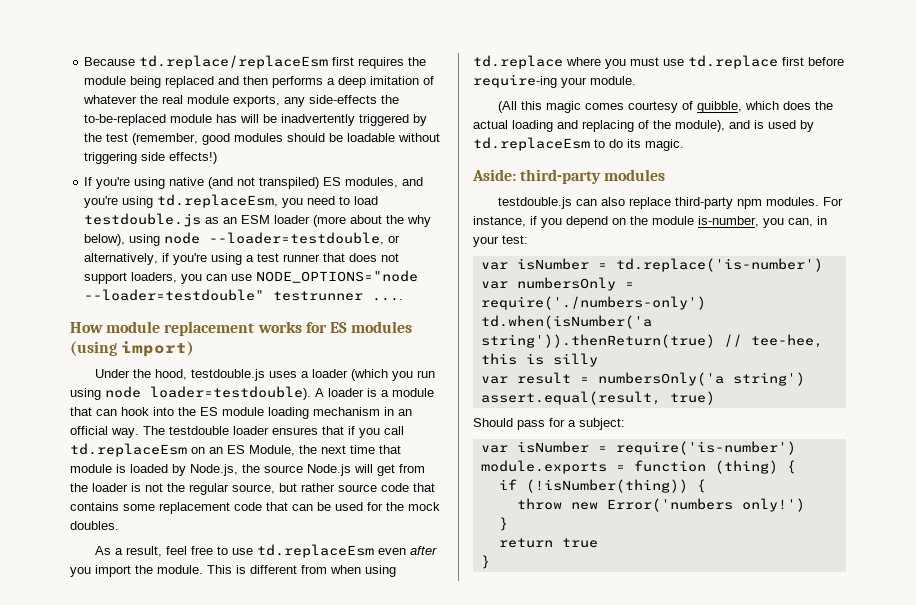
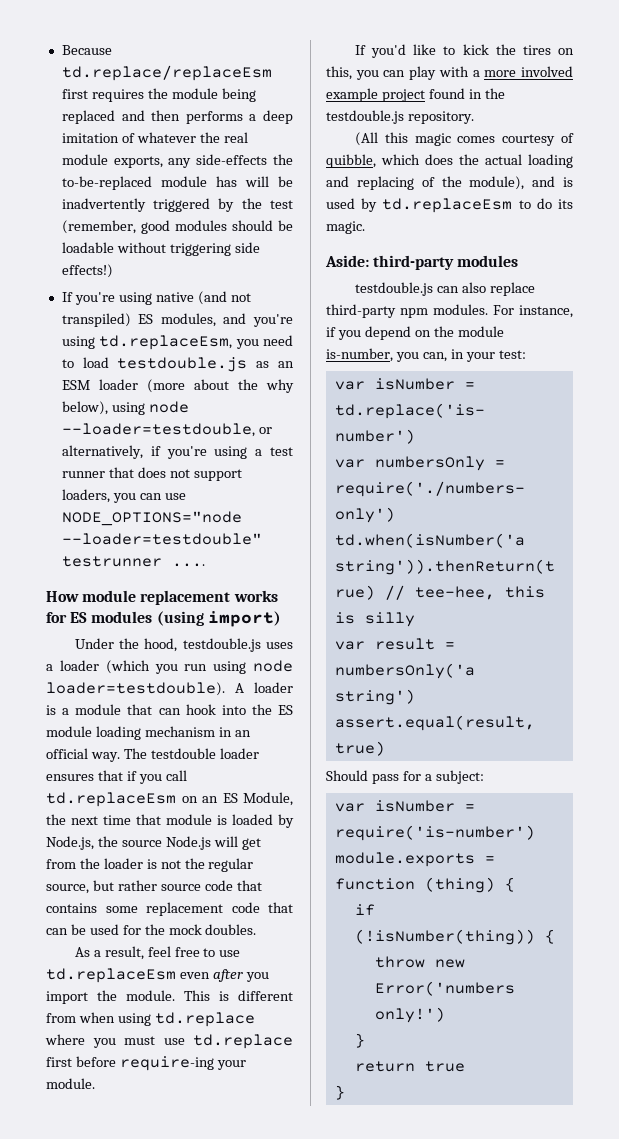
+ If you'd like to kick the tires on this, you can play with a more involved example project found in the testdouble.js repository.

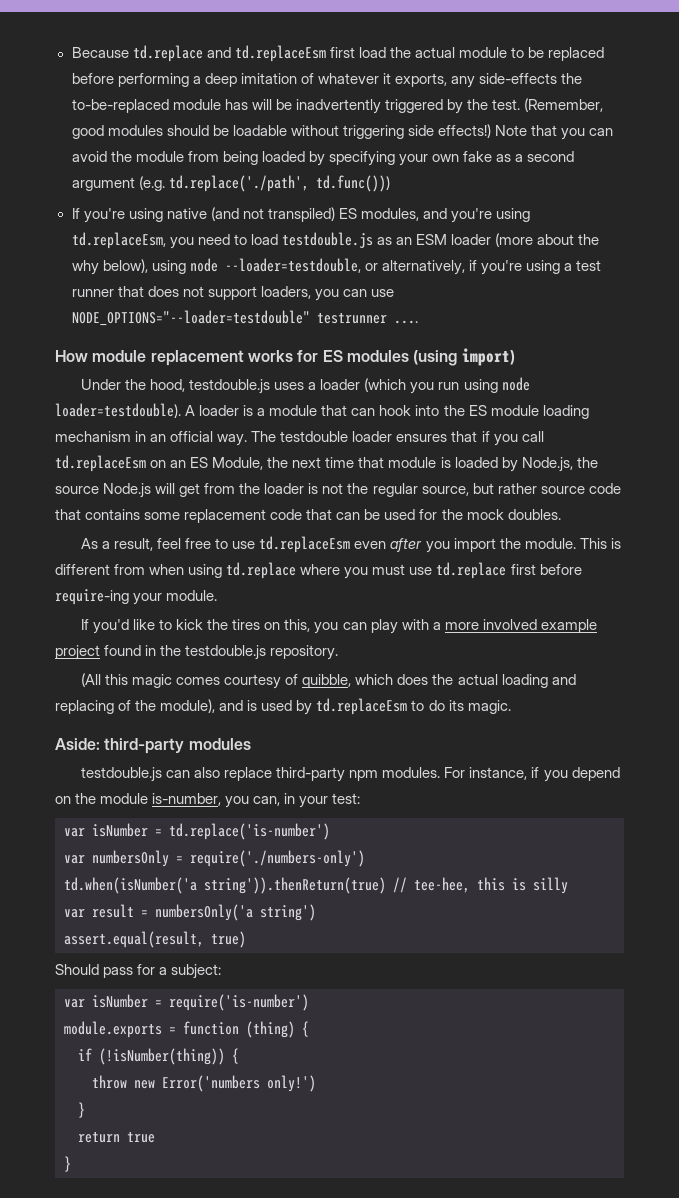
- Because td.replace/replaceEsm first requires the module being replaced and then performs a deep imitation of whatever the real module exports, any side-effects the to-be-replaced module has will be inadvertently triggered by the test (remember, good modules should be loadable without triggering side effects!)
+ Because td.replace and td.replaceEsm first load the actual module to be replaced before performing a deep imitation of whatever it exports, any side-effects the to-be-replaced module has will be inadvertently triggered by the test. (Remember, good modules should be loadable without triggering side effects!) Note that you can avoid the module from being loaded by specifying your own fake as a second argument (e.g. td.replace('./path', td.func()))
- If you're using native (and not transpiled) ES modules, and you're using td.replaceEsm, you need to load testdouble.js as an ESM loader (more about the why below), using node --loader=testdouble, or alternatively, if you're using a test runner that does not support loaders, you can use NODE_OPTIONS="node --loader=testdouble" testrunner ....
+ If you're using native (and not transpiled) ES modules, and you're using td.replaceEsm, you need to load testdouble.js as an ESM loader (more about the why below), using node --loader=testdouble, or alternatively, if you're using a test runner that does not support loaders, you can use NODE_OPTIONS="--loader=testdouble" testrunner ....

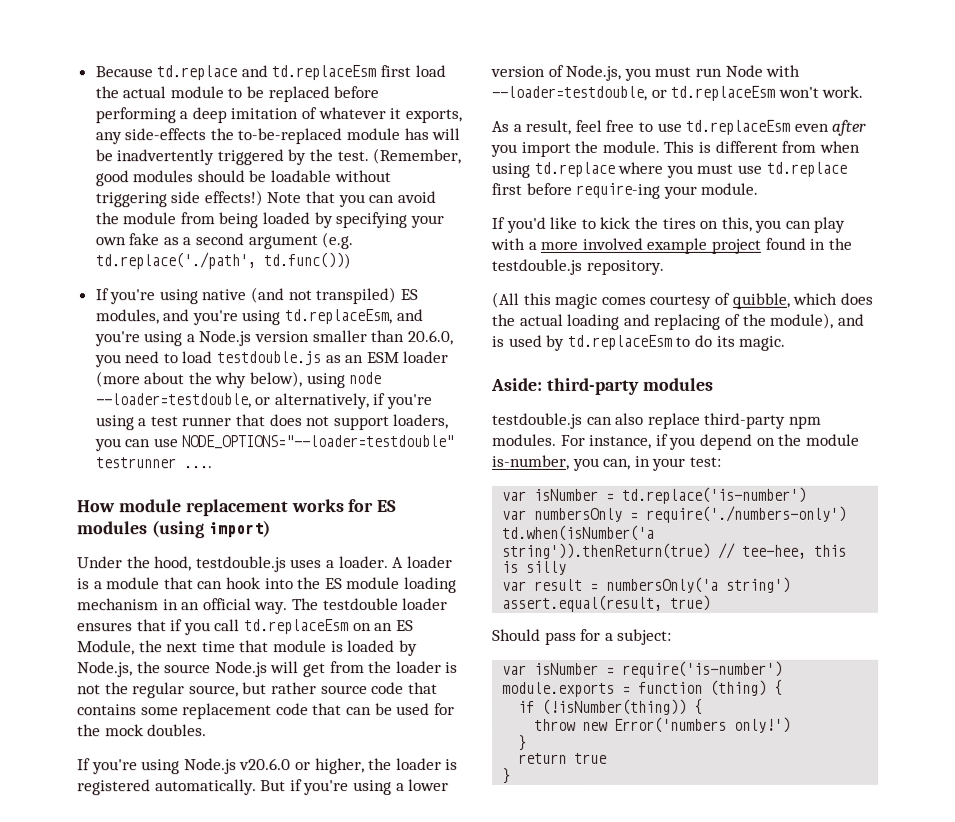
- If you're using native (and not transpiled) ES modules, and you're using td.replaceEsm, you need to load testdouble.js as an ESM loader (more about the why below), using node --loader=testdouble, or alternatively, if you're using a test runner that does not support loaders, you can use NODE_OPTIONS="--loader=testdouble" testrunner ....
+ If you're using native (and not transpiled) ES modules, and you're using td.replaceEsm, and you're using a Node.js version smaller than 20.6.0, you need to load testdouble.js as an ESM loader (more about the why below), using node --loader=testdouble, or alternatively, if you're using a test runner that does not support loaders, you can use NODE_OPTIONS="--loader=testdouble" testrunner ....
- Under the hood, testdouble.js uses a loader (which you run using node loader=testdouble).
+ Under the hood, testdouble.js uses a loader.
+ If you're using Node.js v20.6.0 or higher, the loader is registered automatically. But if you're using a lower version of Node.js, you must run Node with --loader=testdouble, or td.replaceEsm won't work.

